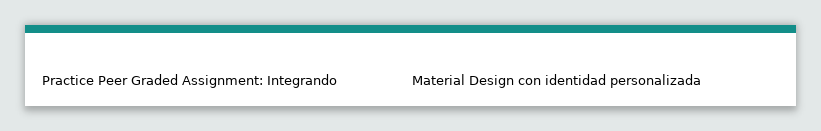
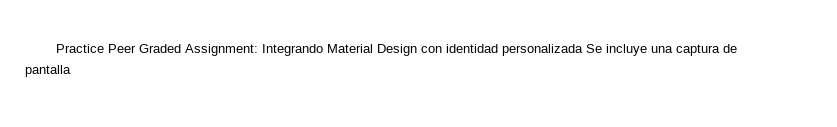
- Practice Peer Graded Assignment: Integrando Material Design con identidad personalizada
+ Practice Peer Graded Assignment: Integrando Material Design con identidad personalizada Se incluye una captura de pantalla

